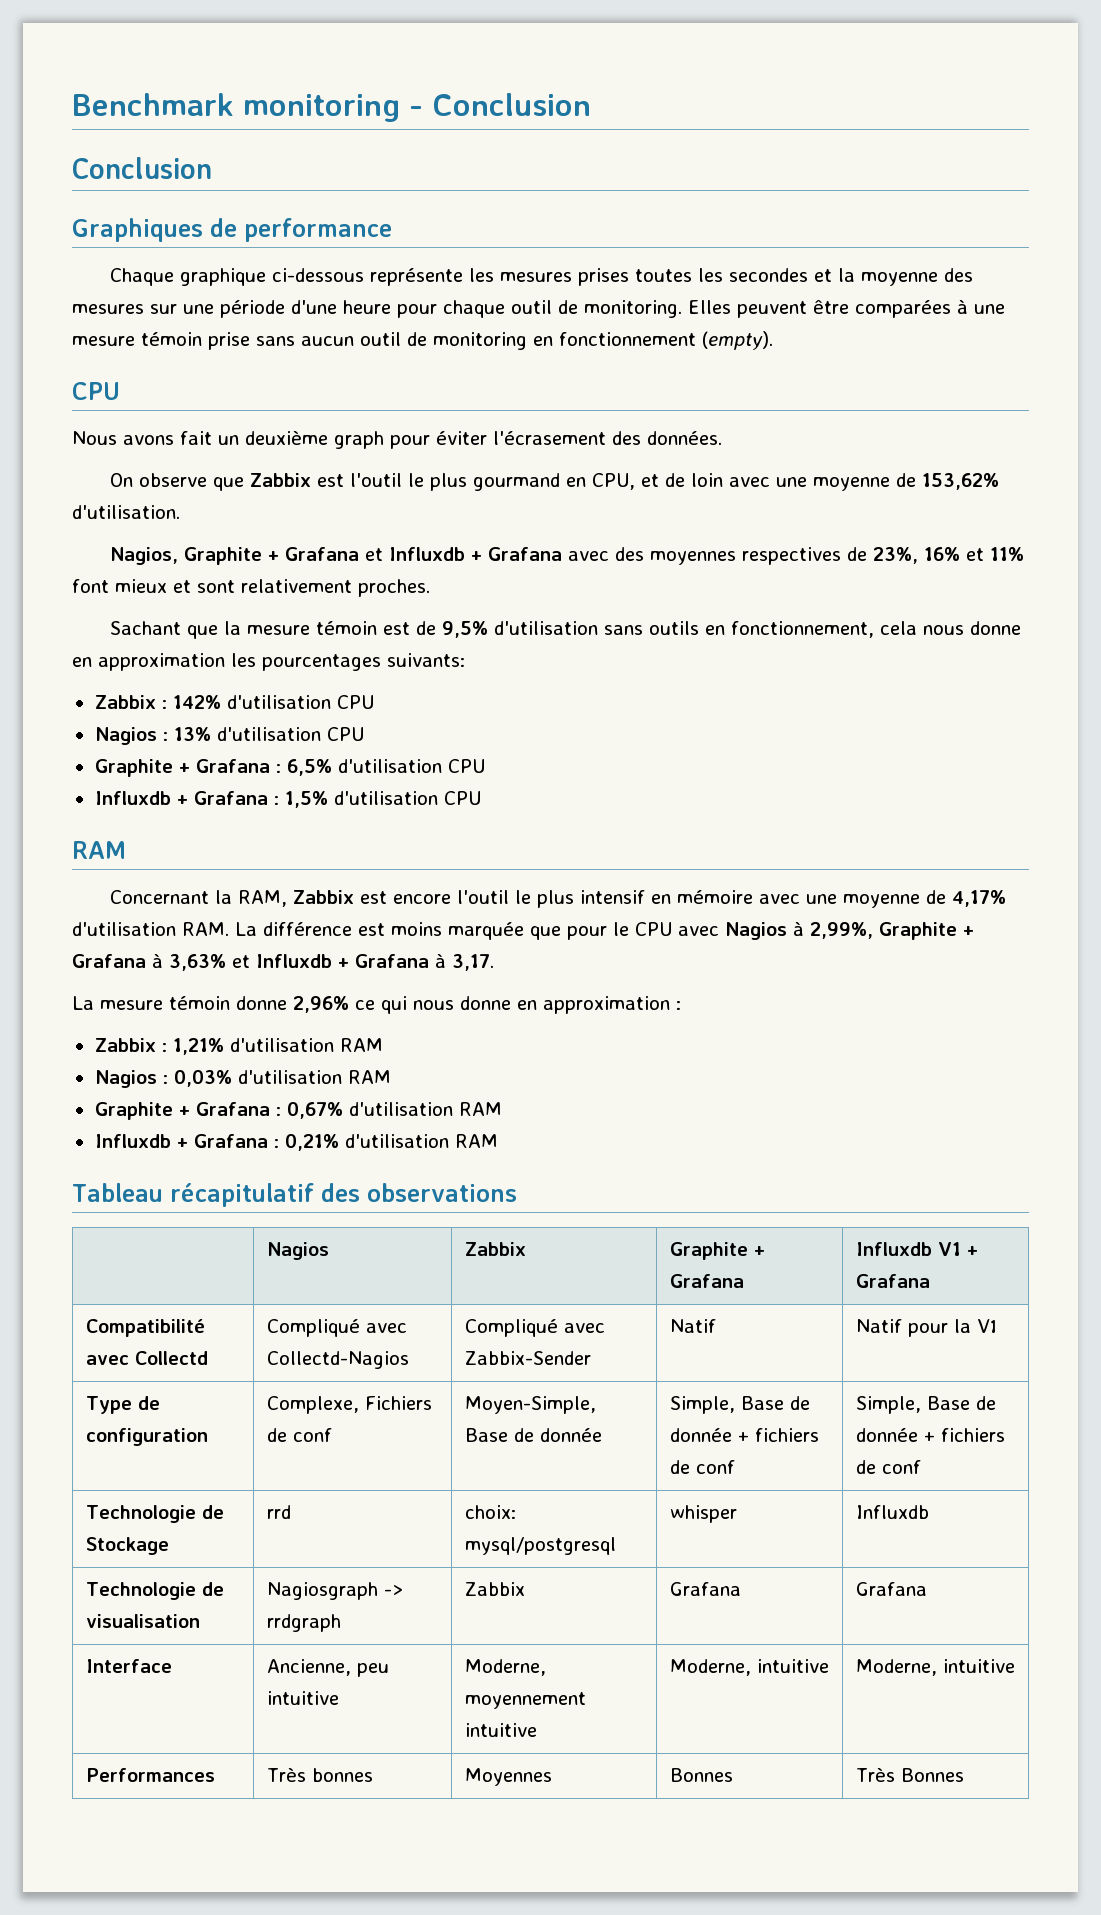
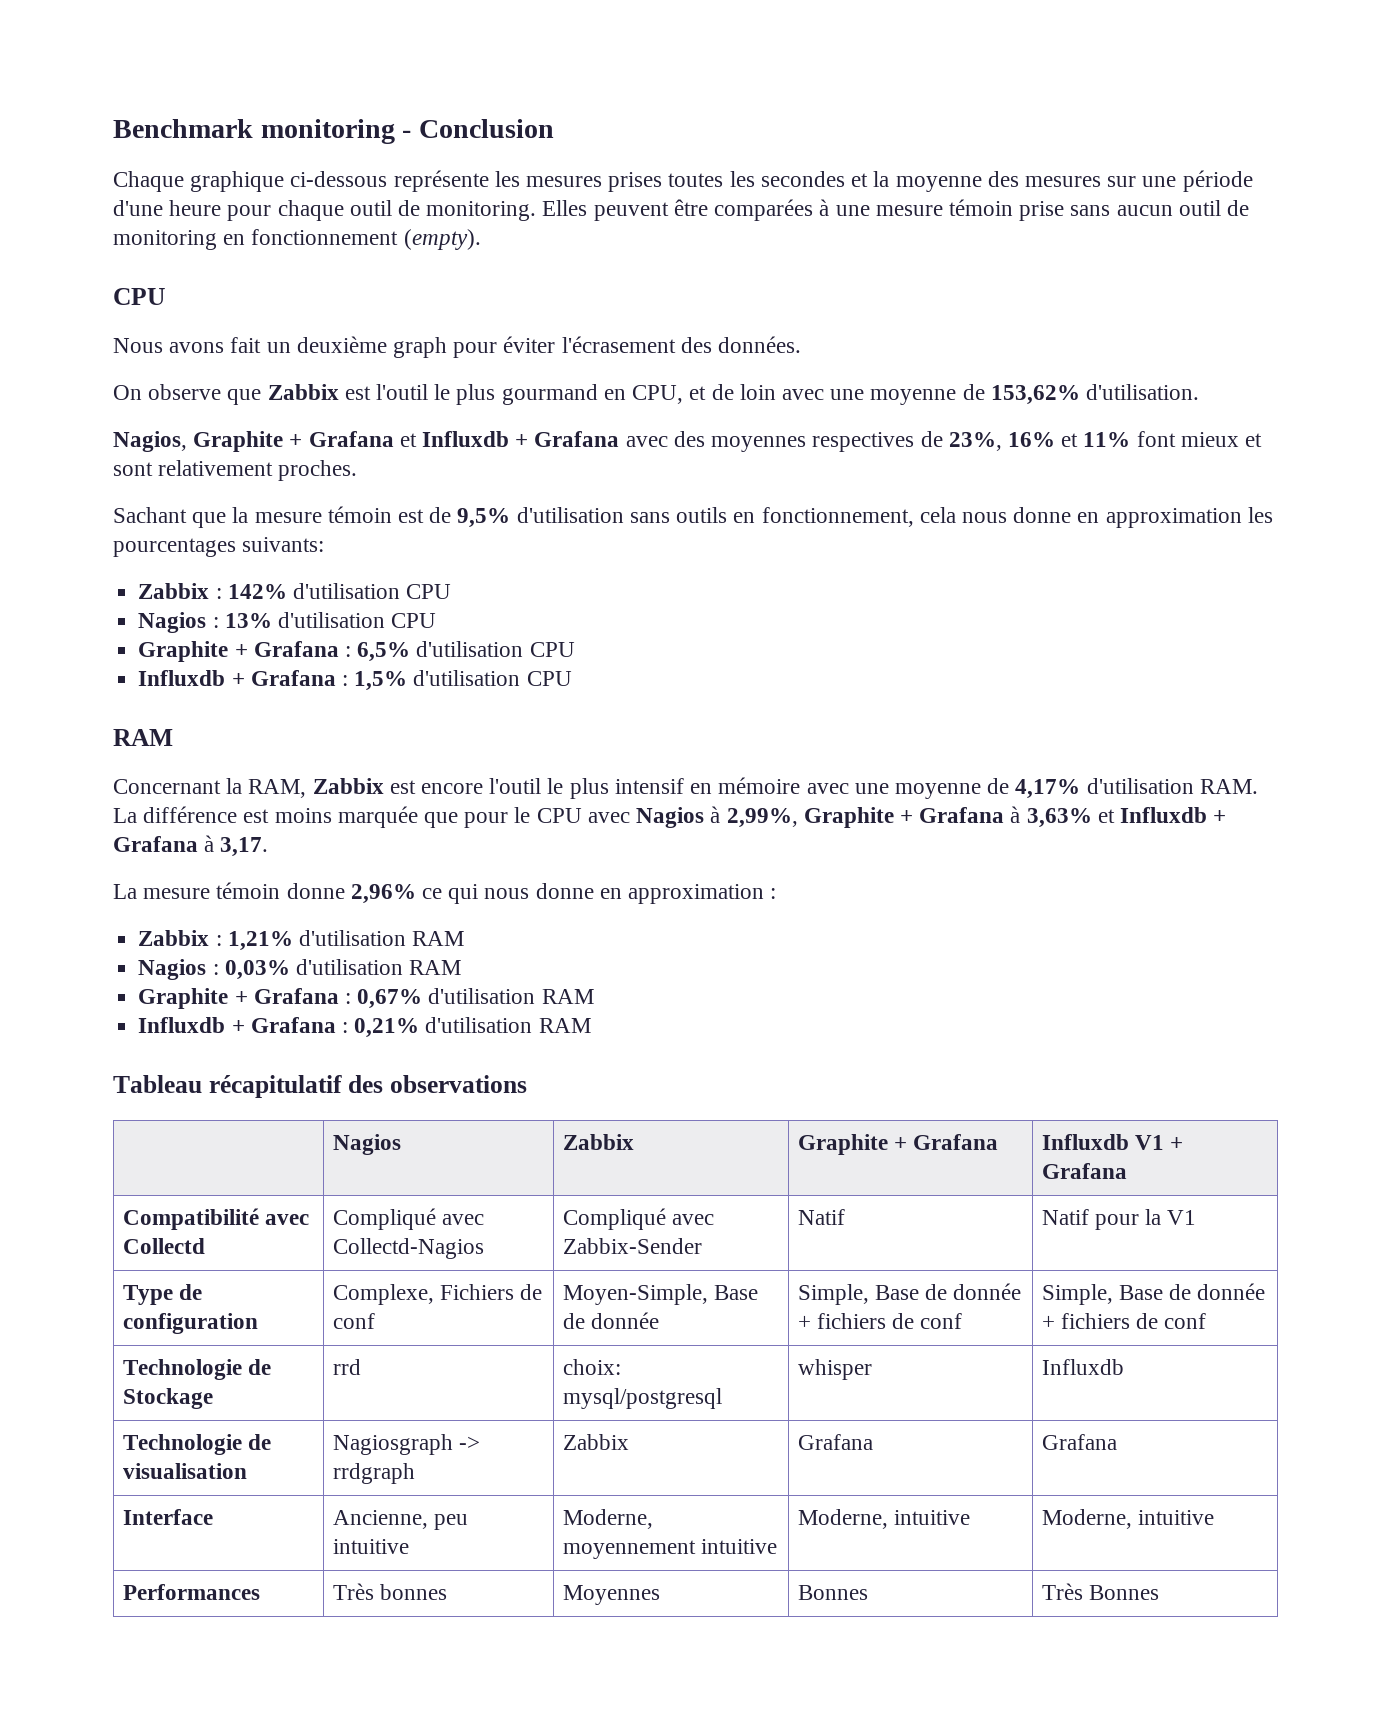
  Benchmark monitoring - Conclusion
- Conclusion
- Graphiques de performance

